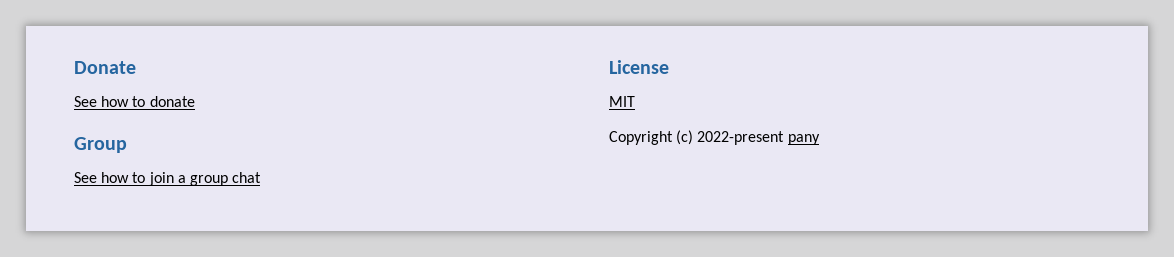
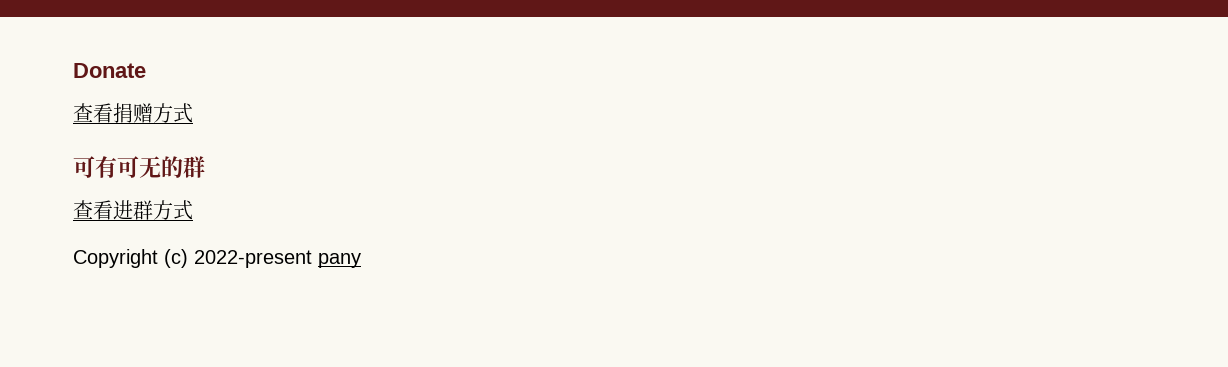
- See how to donate
- Group
- See how to join a group chat
- License
- MIT
+ 查看捐赠方式
+ 可有可无的群
+ 查看进群方式

